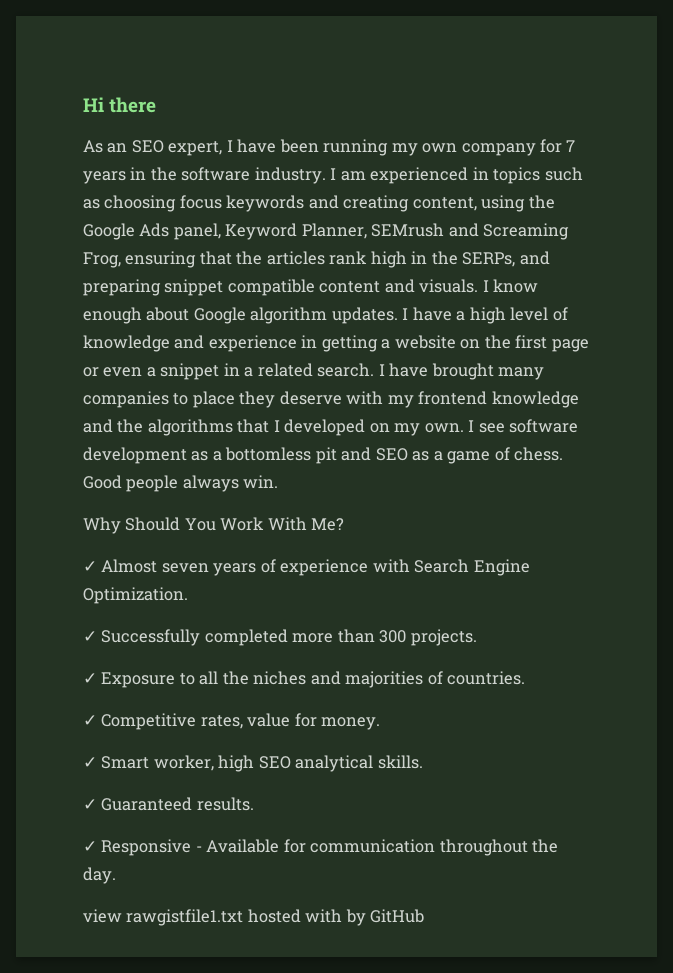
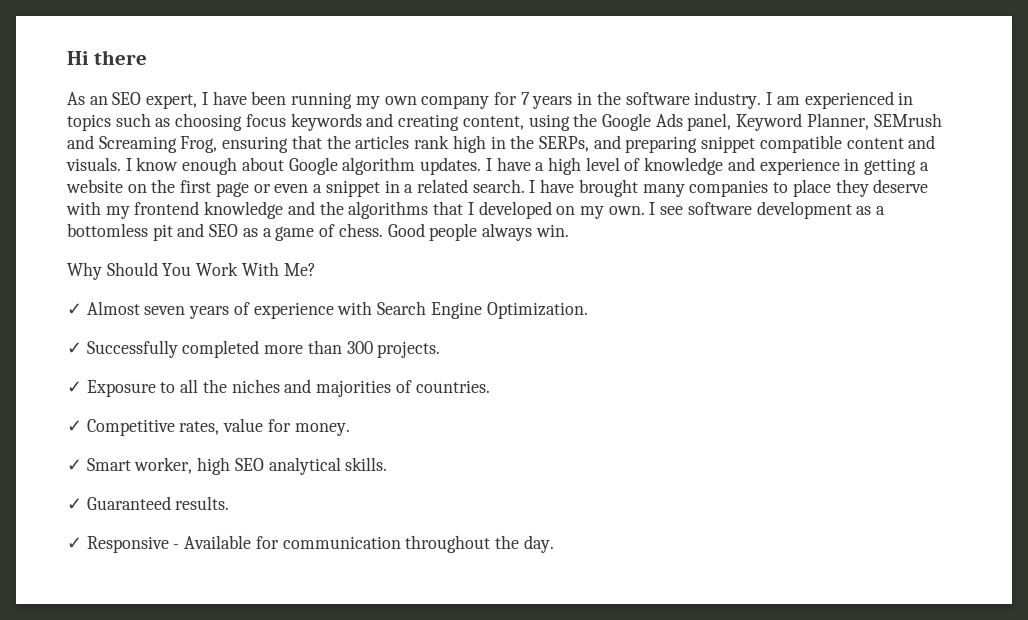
- view rawgistfile1.txt hosted with by GitHub

